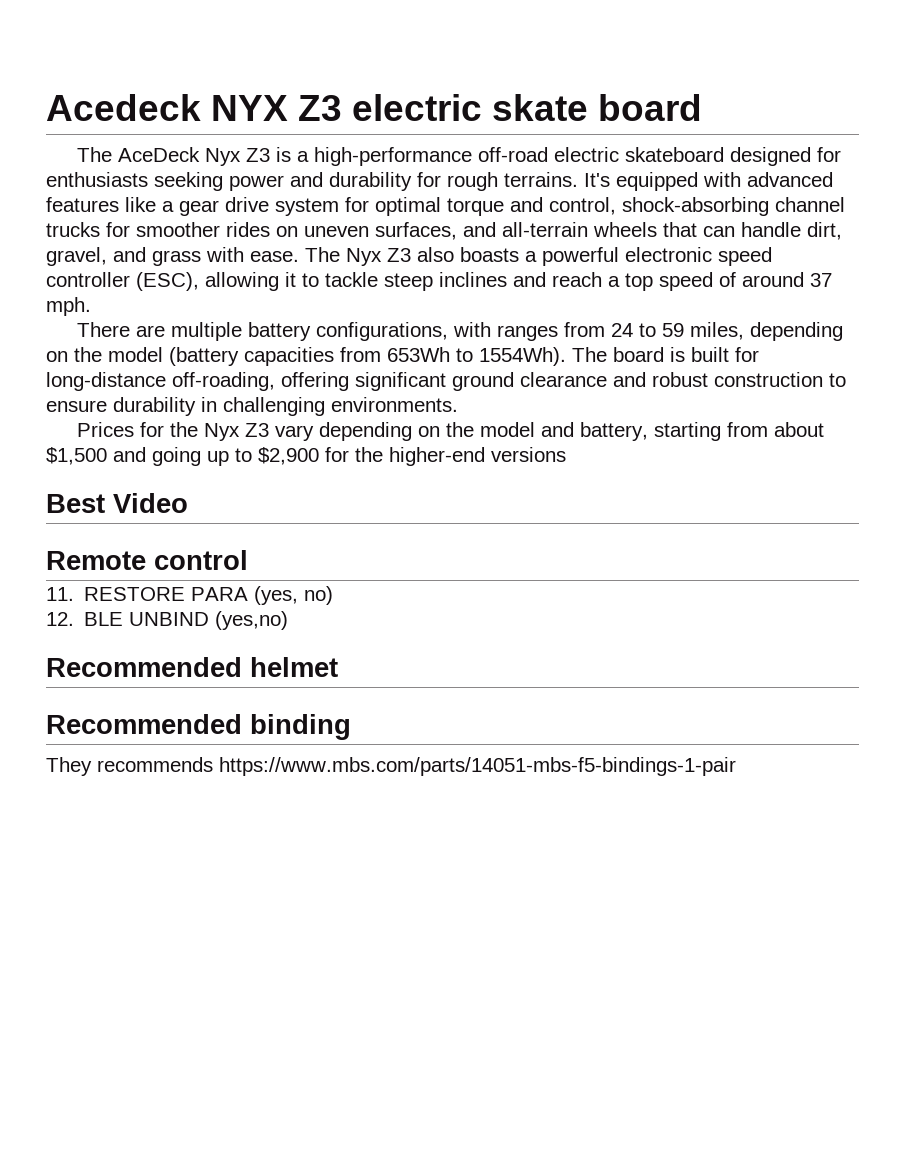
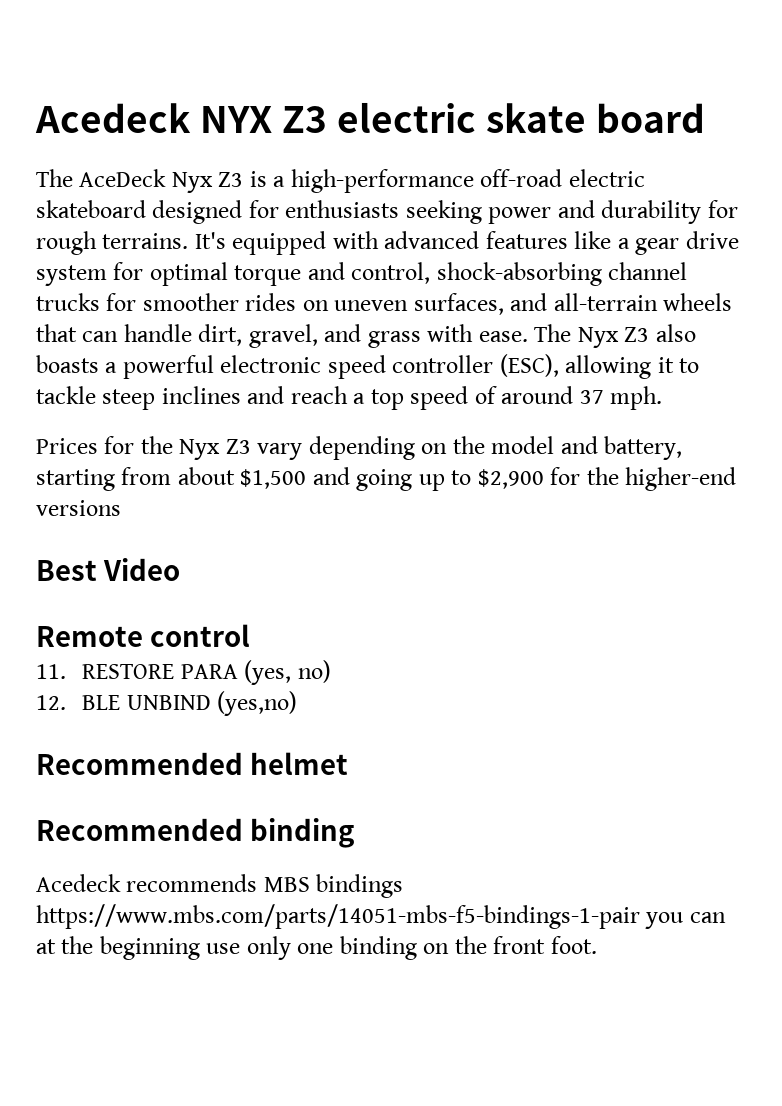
- There are multiple battery configurations, with ranges from 24 to 59 miles, depending on the model (battery capacities from 653Wh to 1554Wh). The board is built for long-distance off-roading, offering significant ground clearance and robust construction to ensure durability in challenging environments.
- They recommends https://www.mbs.com/parts/14051-mbs-f5-bindings-1-pair
+ Acedeck recommends MBS bindings https://www.mbs.com/parts/14051-mbs-f5-bindings-1-pair you can at the beginning use only one binding on the front foot.

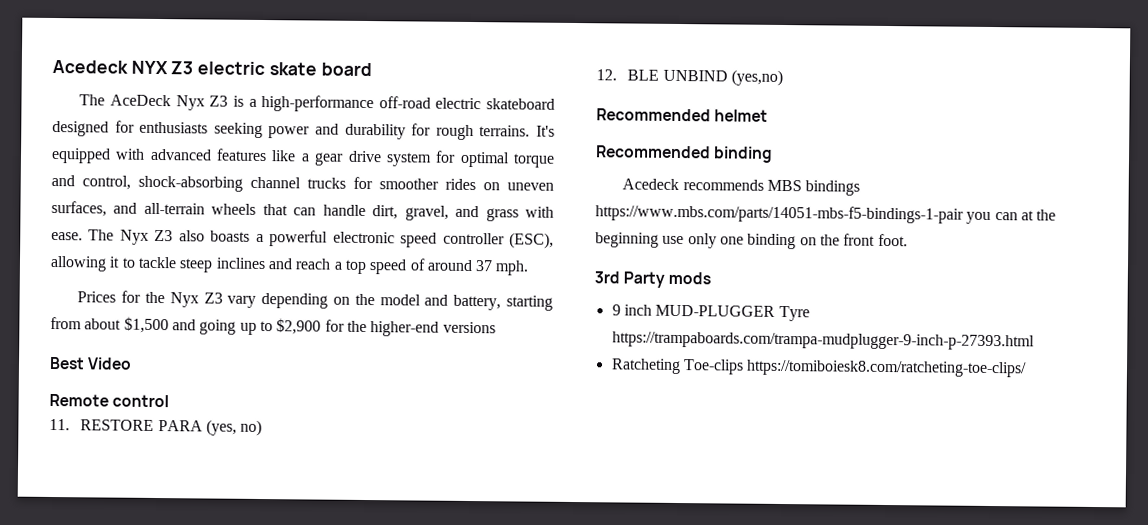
+ 3rd Party mods
+ 9 inch MUD-PLUGGER Tyre https://trampaboards.com/trampa-mudplugger-9-inch-p-27393.html
+ Ratcheting Toe-clips https://tomiboiesk8.com/ratcheting-toe-clips/

